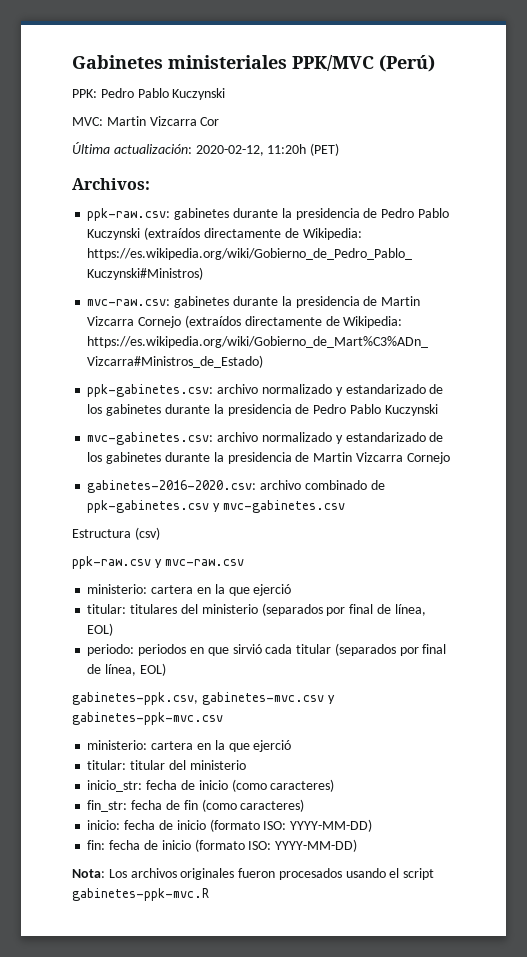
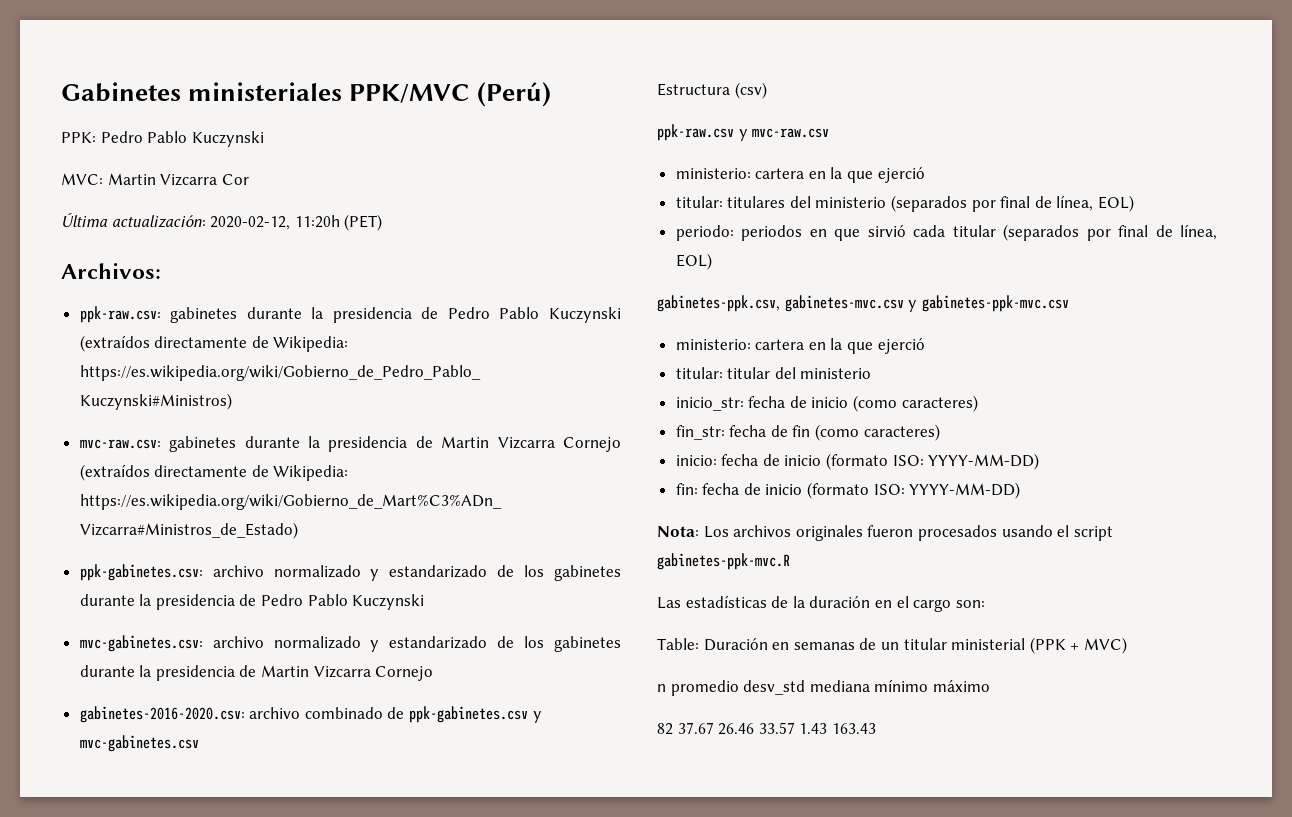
+ Las estadísticas de la duración en el cargo son:
+ Table: Duración en semanas de un titular ministerial (PPK + MVC)
+ n promedio desv_std mediana mínimo máximo
+ 82 37.67 26.46 33.57 1.43 163.43

